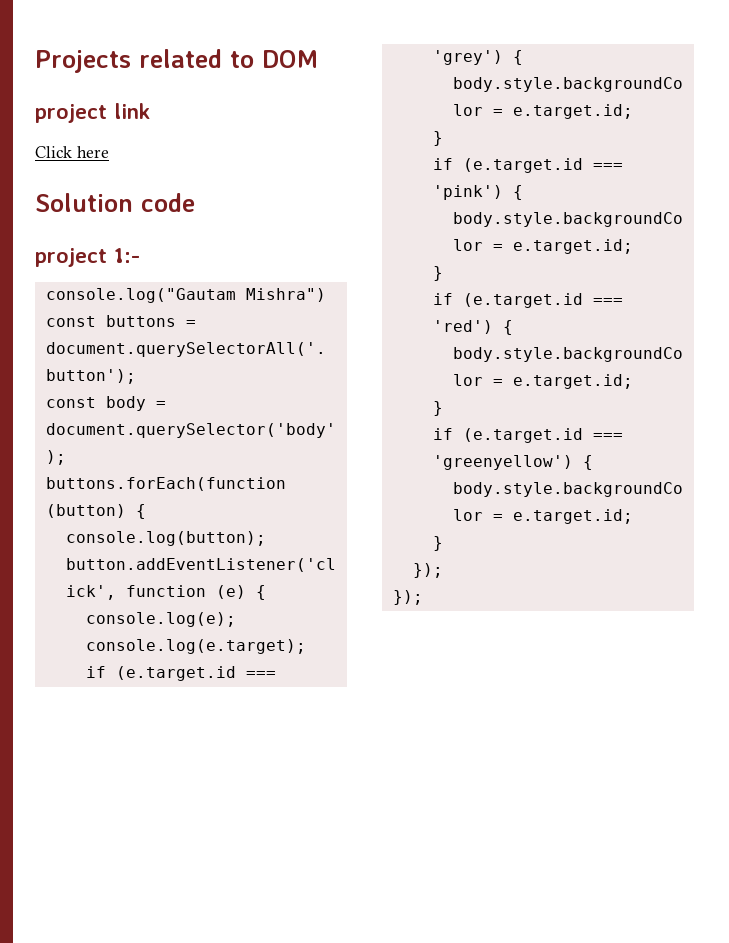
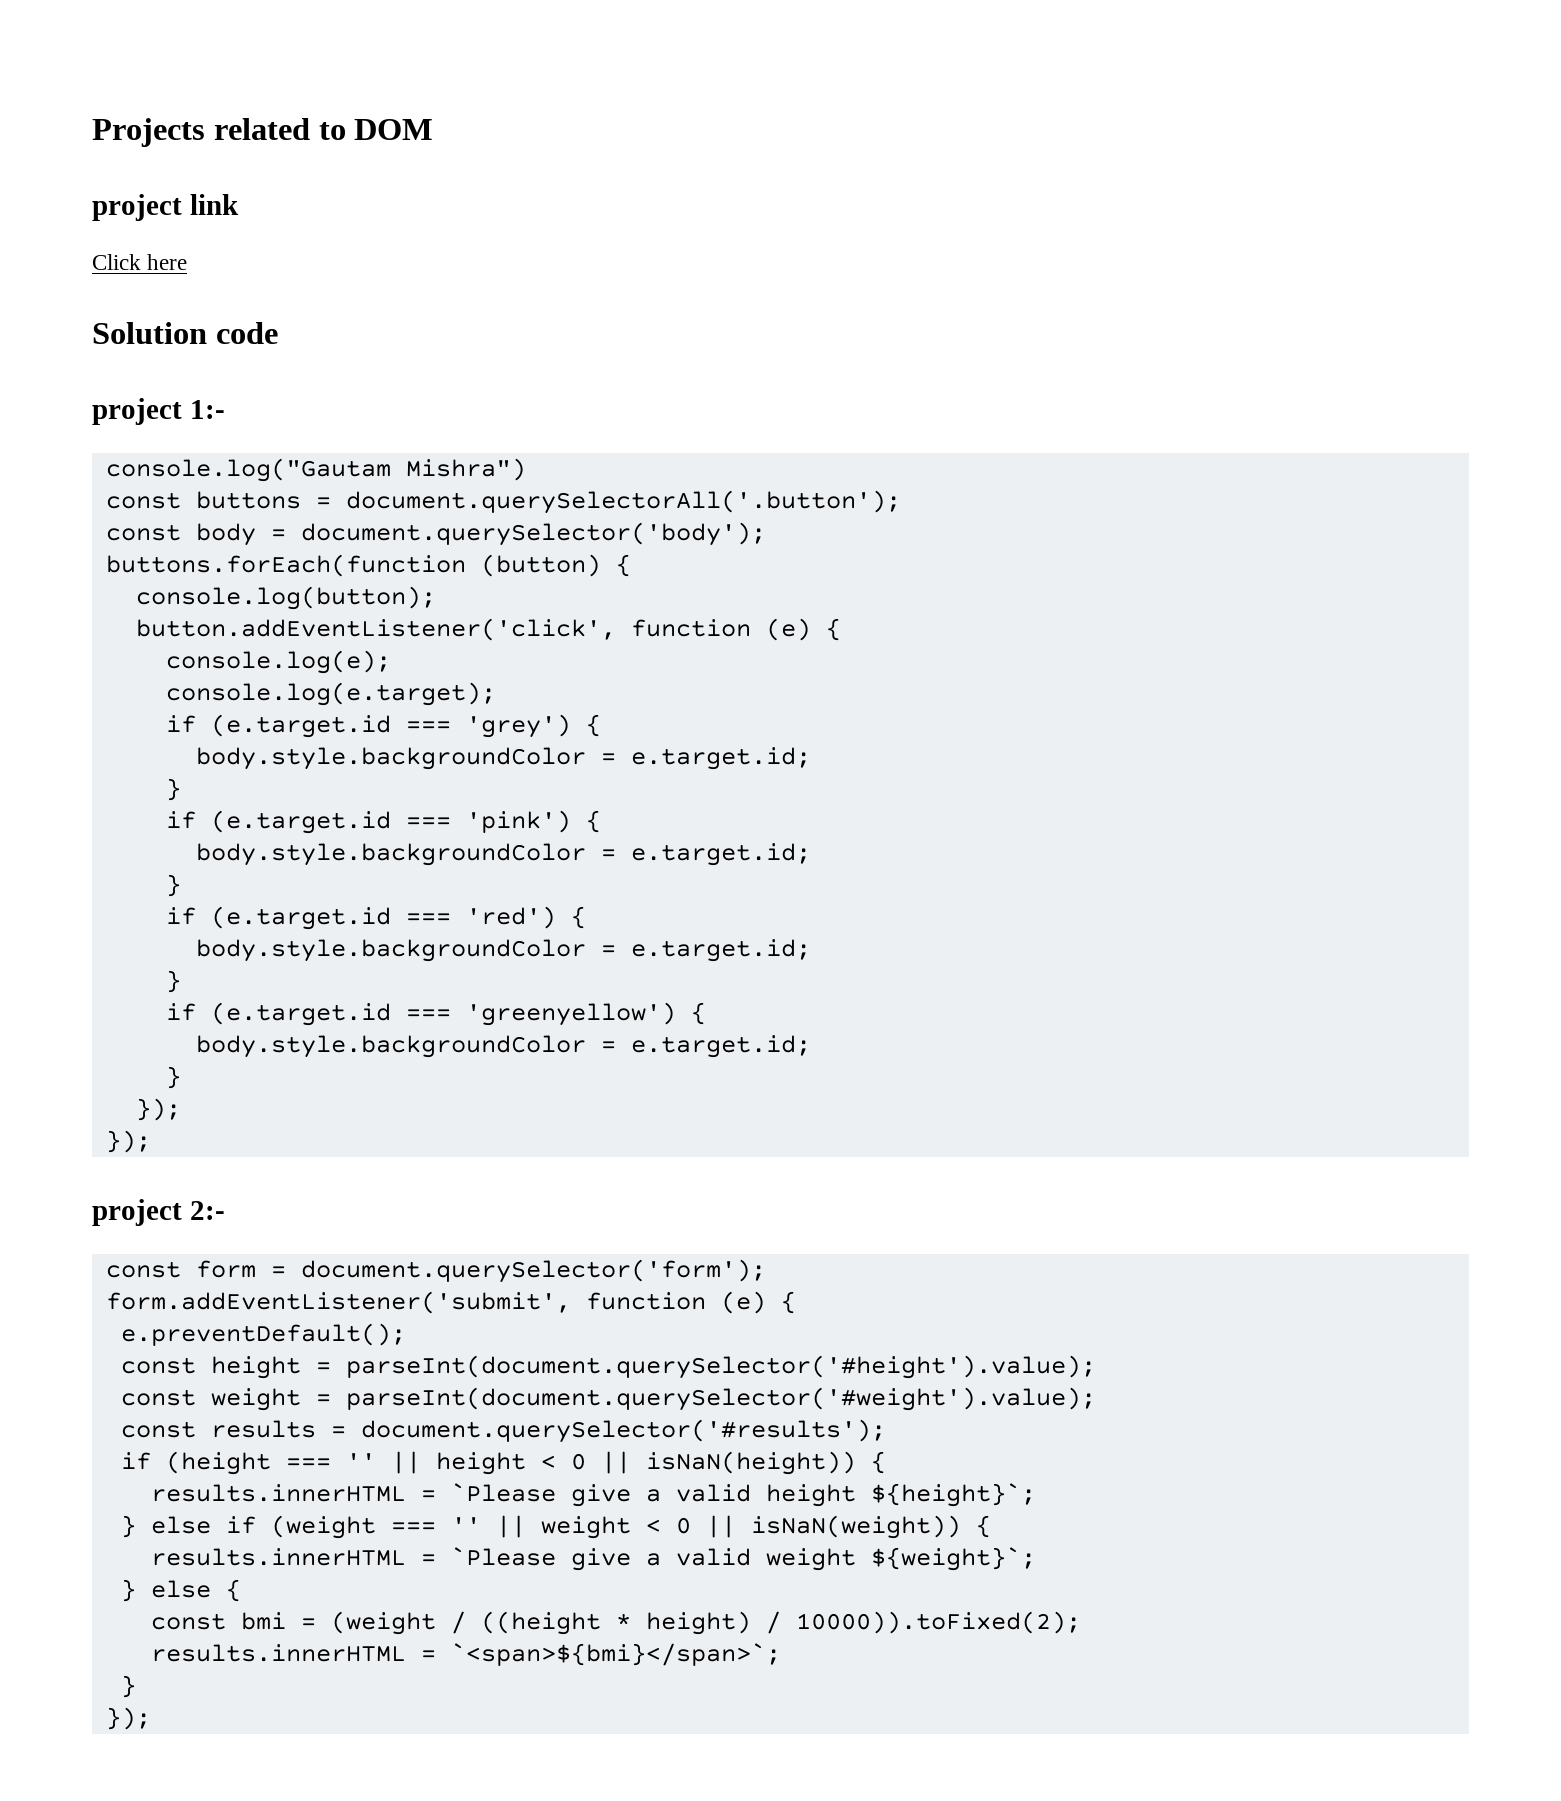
+ project 2:-
+ const form = document.querySelector('form');
+ form.addEventListener('submit', function (e) {
+ e.preventDefault();
+ const height = parseInt(document.querySelector('#height').value);
+ const weight = parseInt(document.querySelector('#weight').value);
+ const results = document.querySelector('#results');
+ if (height === '' || height < 0 || isNaN(height)) {
+ results.innerHTML = `Please give a valid height ${height}`;
+ } else if (weight === '' || weight < 0 || isNaN(weight)) {
+ results.innerHTML = `Please give a valid weight ${weight}`;
+ } else {
+ const bmi = (weight / ((height * height) / 10000)).toFixed(2);
+ results.innerHTML = `<span>${bmi}</span>`;
+ }
+ });

